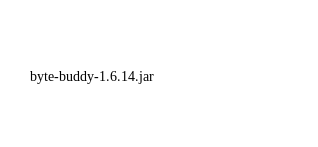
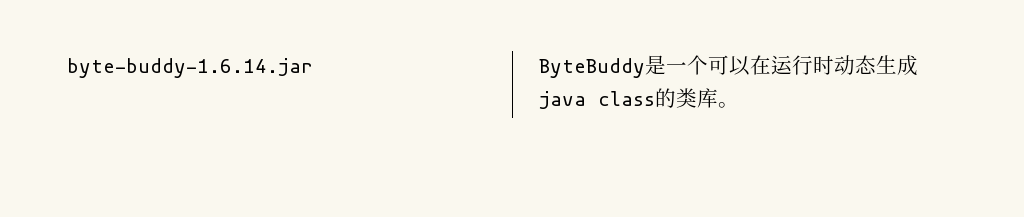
+ ByteBuddy是一个可以在运行时动态生成java class的类库。

